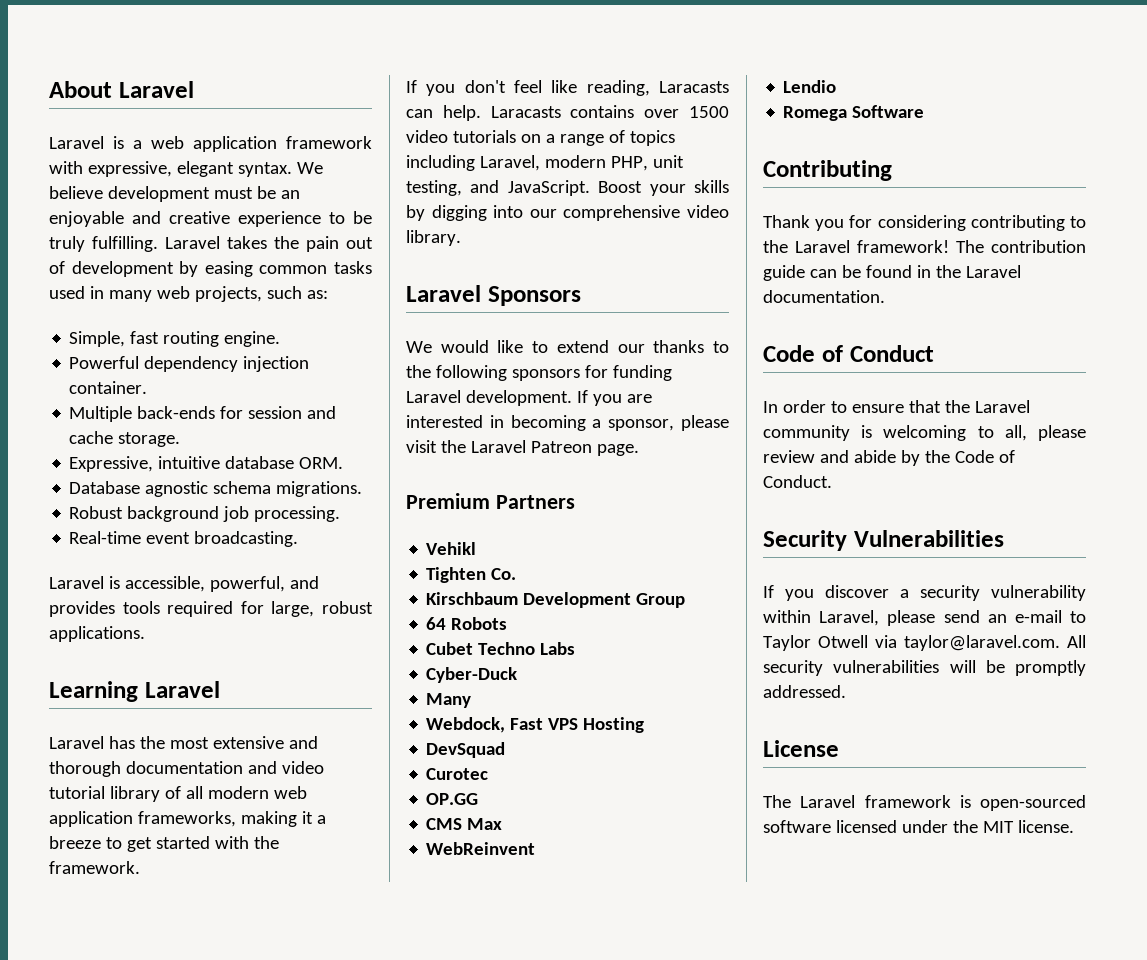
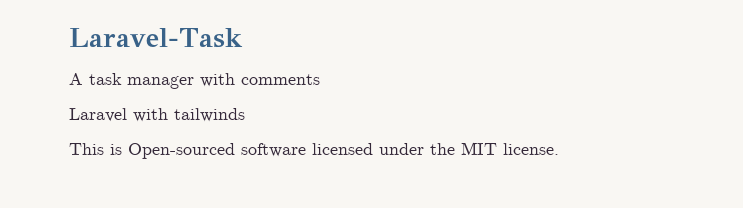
- About Laravel
- Laravel is a web application framework with expressive, elegant syntax. We believe development must be an enjoyable and creative experience to be truly fulfilling. Laravel takes the pain out of development by easing common tasks used in many web projects, such as:
- Simple, fast routing engine.
- Powerful dependency injection container.
- Multiple back-ends for session and cache storage.
- Expressive, intuitive database ORM.
- Database agnostic schema migrations.
- Robust background job processing.
- Real-time event broadcasting.
- Laravel is accessible, powerful, and provides tools required for large, robust applications.
- Learning Laravel
- Laravel has the most extensive and thorough documentation and video tutorial library of all modern web application frameworks, making it a breeze to get started with the framework.
- If you don't feel like reading, Laracasts can help. Laracasts contains over 1500 video tutorials on a range of topics including Laravel, modern PHP, unit testing, and JavaScript. Boost your skills by digging into our comprehensive video library.
- Laravel Sponsors
- We would like to extend our thanks to the following sponsors for funding Laravel development. If you are interested in becoming a sponsor, please visit the Laravel Patreon page.
- Premium Partners
- Vehikl
- Tighten Co.
- Kirschbaum Development Group
- 64 Robots
- Cubet Techno Labs
- Cyber-Duck
- Many
- Webdock, Fast VPS Hosting
- DevSquad
- Curotec
- OP.GG
- CMS Max
- WebReinvent
- Lendio
- Romega Software
- Contributing
- Thank you for considering contributing to the Laravel framework! The contribution guide can be found in the Laravel documentation.
- Code of Conduct
- In order to ensure that the Laravel community is welcoming to all, please review and abide by the Code of Conduct.
- Security Vulnerabilities
- If you discover a security vulnerability within Laravel, please send an e-mail to Taylor Otwell via taylor@laravel.com. All security vulnerabilities will be promptly addressed.
- License
- The Laravel framework is open-sourced software licensed under the MIT license.
+ Laravel-Task
+ A task manager with comments
+ Laravel with tailwinds
+ This is Open-sourced software licensed under the MIT license.

